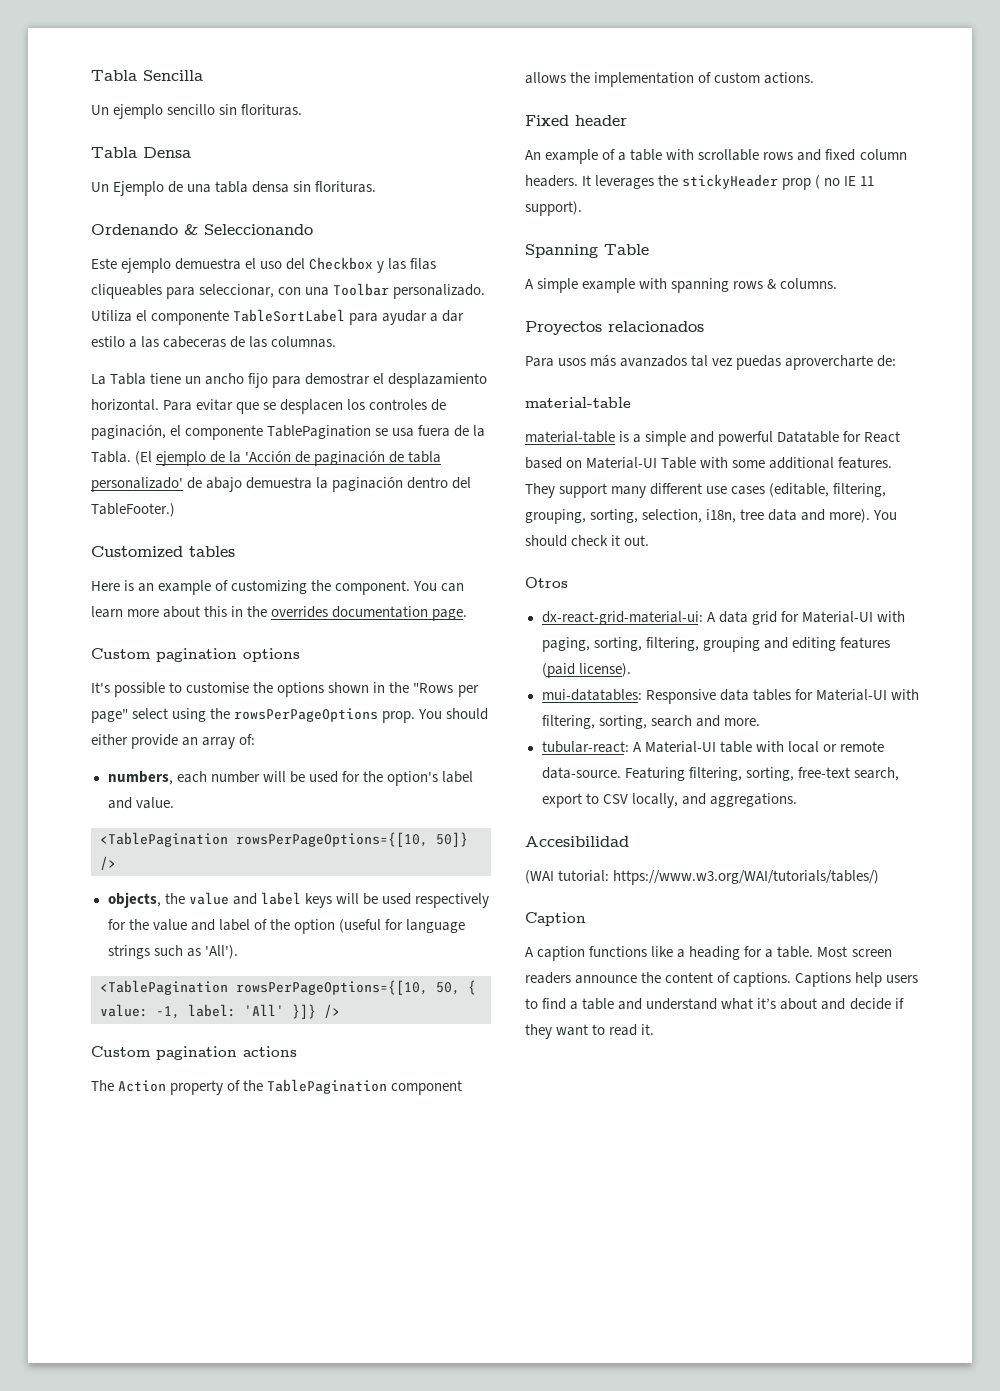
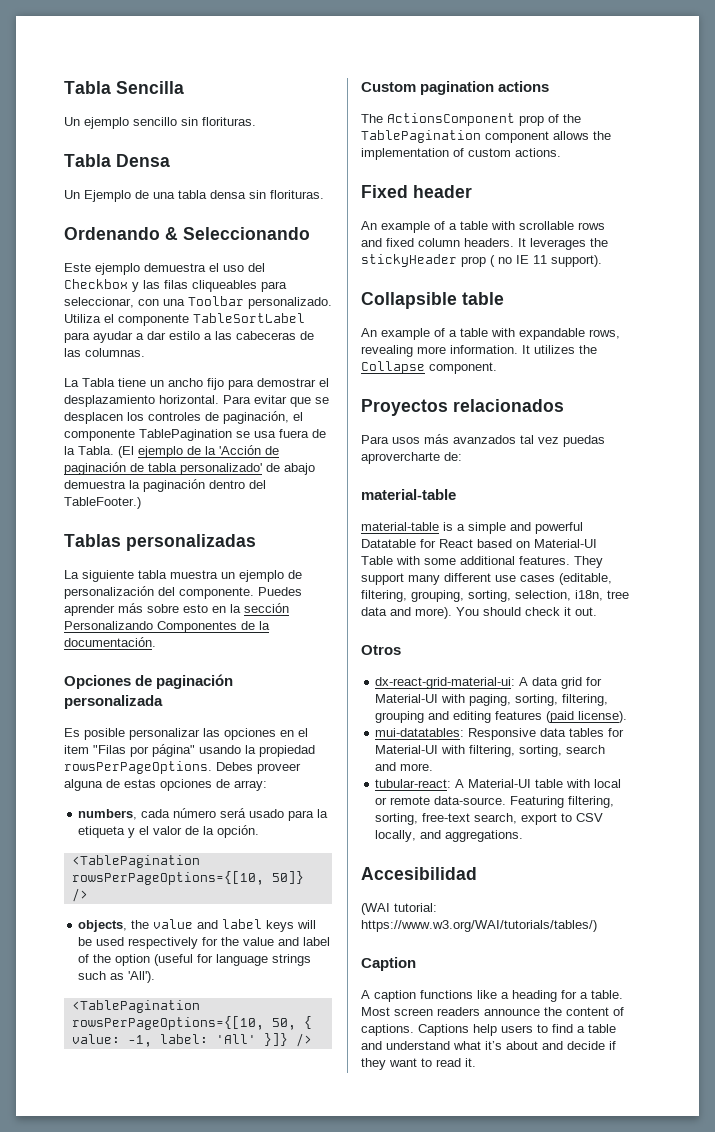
- Customized tables
- Here is an example of customizing the component. You can learn more about this in the overrides documentation page.
- Custom pagination options
- It's possible to customise the options shown in the "Rows per page" select using the rowsPerPageOptions prop. You should either provide an array of:
- numbers, each number will be used for the option's label and value.
+ Tablas personalizadas
+ La siguiente tabla muestra un ejemplo de personalización del componente. Puedes aprender más sobre esto en la sección Personalizando Componentes de la documentación.
+ Opciones de paginación personalizada
+ Es posible personalizar las opciones en el item "Filas por página" usando la propiedad rowsPerPageOptions. Debes proveer alguna de estas opciones de array:
+ numbers, cada número será usado para la etiqueta y el valor de la opción.
- The Action property of the TablePagination component allows the implementation of custom actions.
+ The ActionsComponent prop of the TablePagination component allows the implementation of custom actions.
- Spanning Table
- A simple example with spanning rows & columns.
+ Collapsible table
+ An example of a table with expandable rows, revealing more information. It utilizes the Collapse component.

